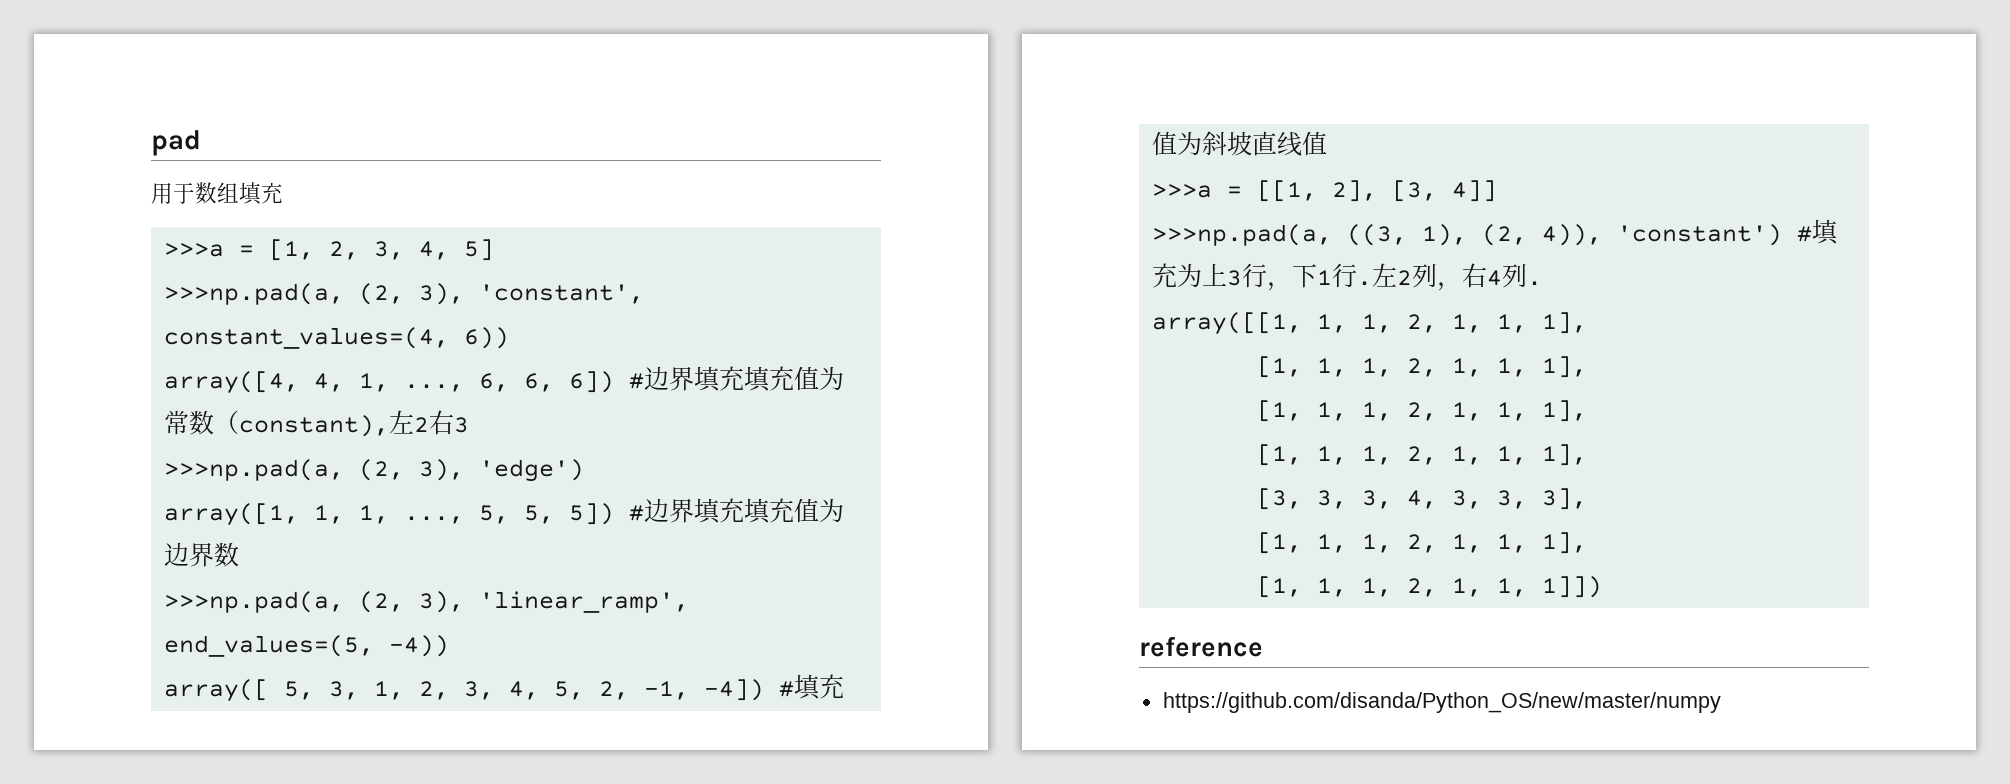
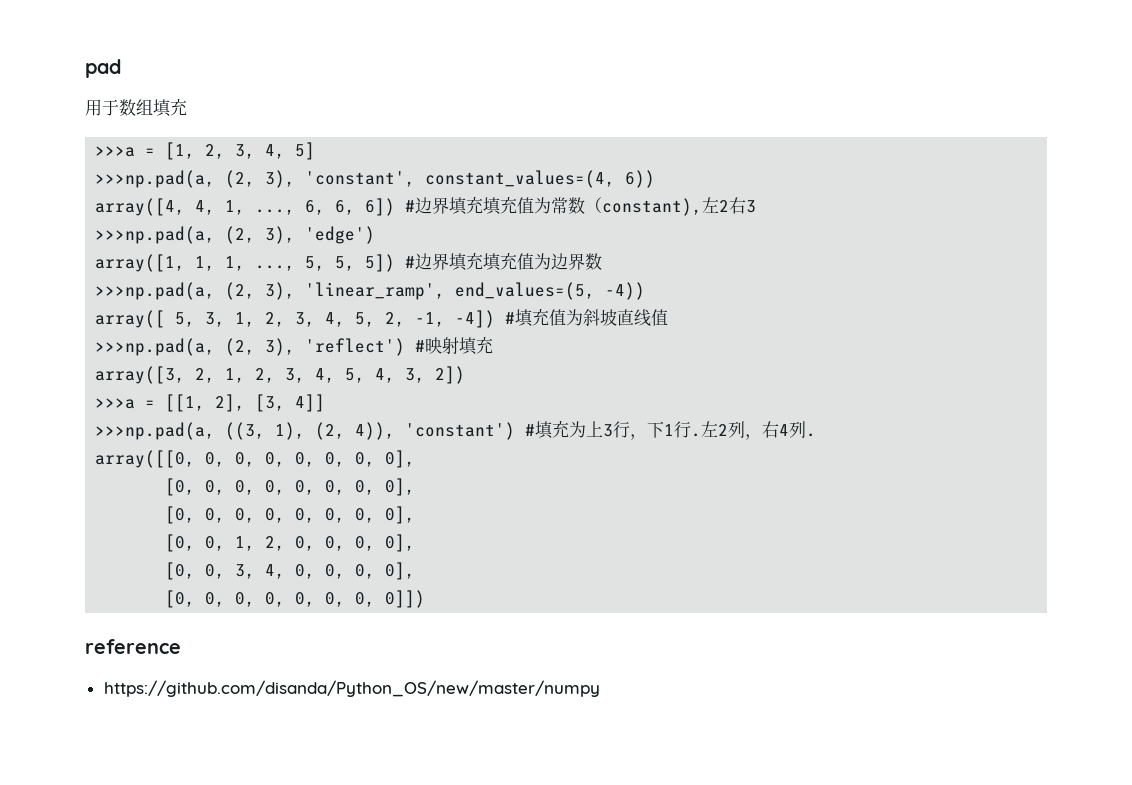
+ >>>np.pad(a, (2, 3), 'reflect') #映射填充
+ array([3, 2, 1, 2, 3, 4, 5, 4, 3, 2])
- array([[1, 1, 1, 2, 1, 1, 1],
- [1, 1, 1, 2, 1, 1, 1],
- [1, 1, 1, 2, 1, 1, 1],
- [1, 1, 1, 2, 1, 1, 1],
- [3, 3, 3, 4, 3, 3, 3],
- [1, 1, 1, 2, 1, 1, 1],
- [1, 1, 1, 2, 1, 1, 1]])
+ array([[0, 0, 0, 0, 0, 0, 0, 0],
+ [0, 0, 0, 0, 0, 0, 0, 0],
+ [0, 0, 0, 0, 0, 0, 0, 0],
+ [0, 0, 1, 2, 0, 0, 0, 0],
+ [0, 0, 3, 4, 0, 0, 0, 0],
+ [0, 0, 0, 0, 0, 0, 0, 0]])

